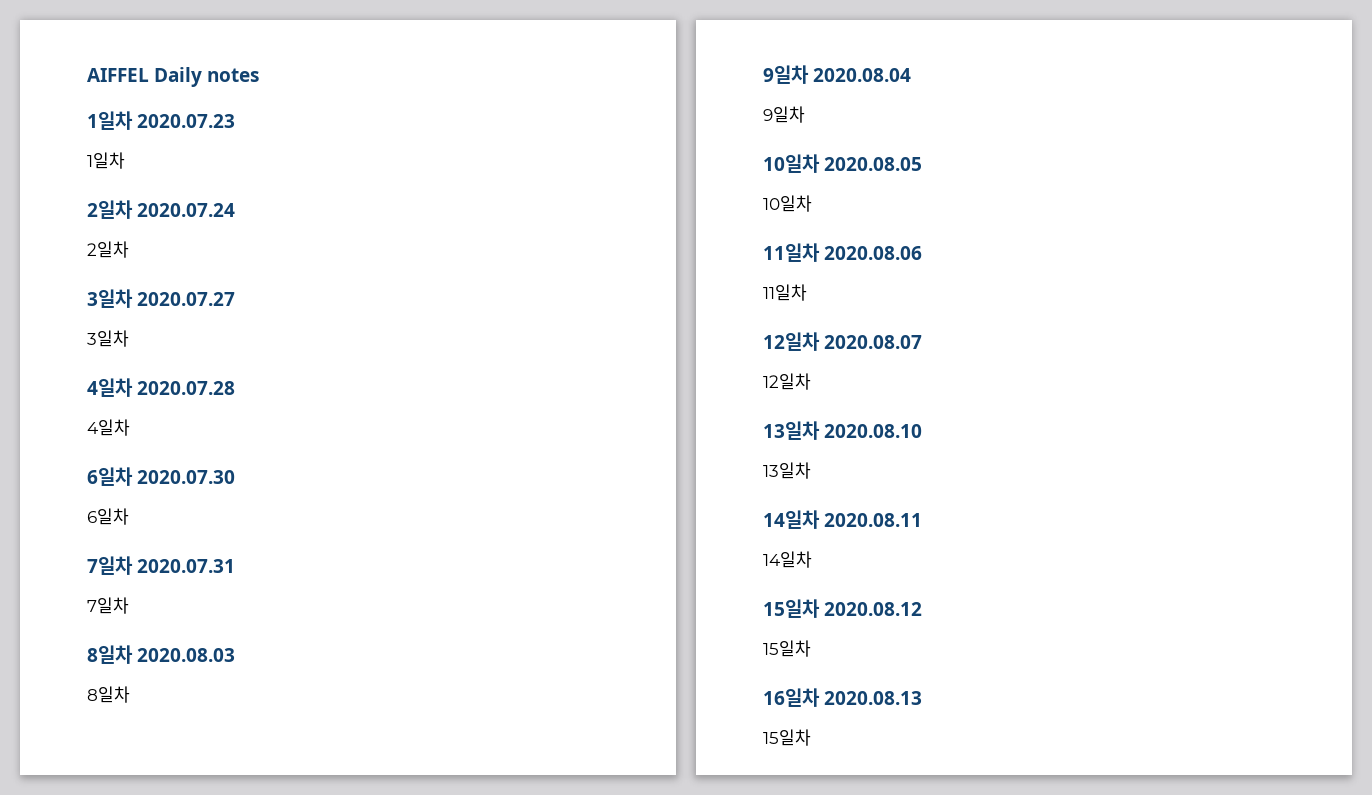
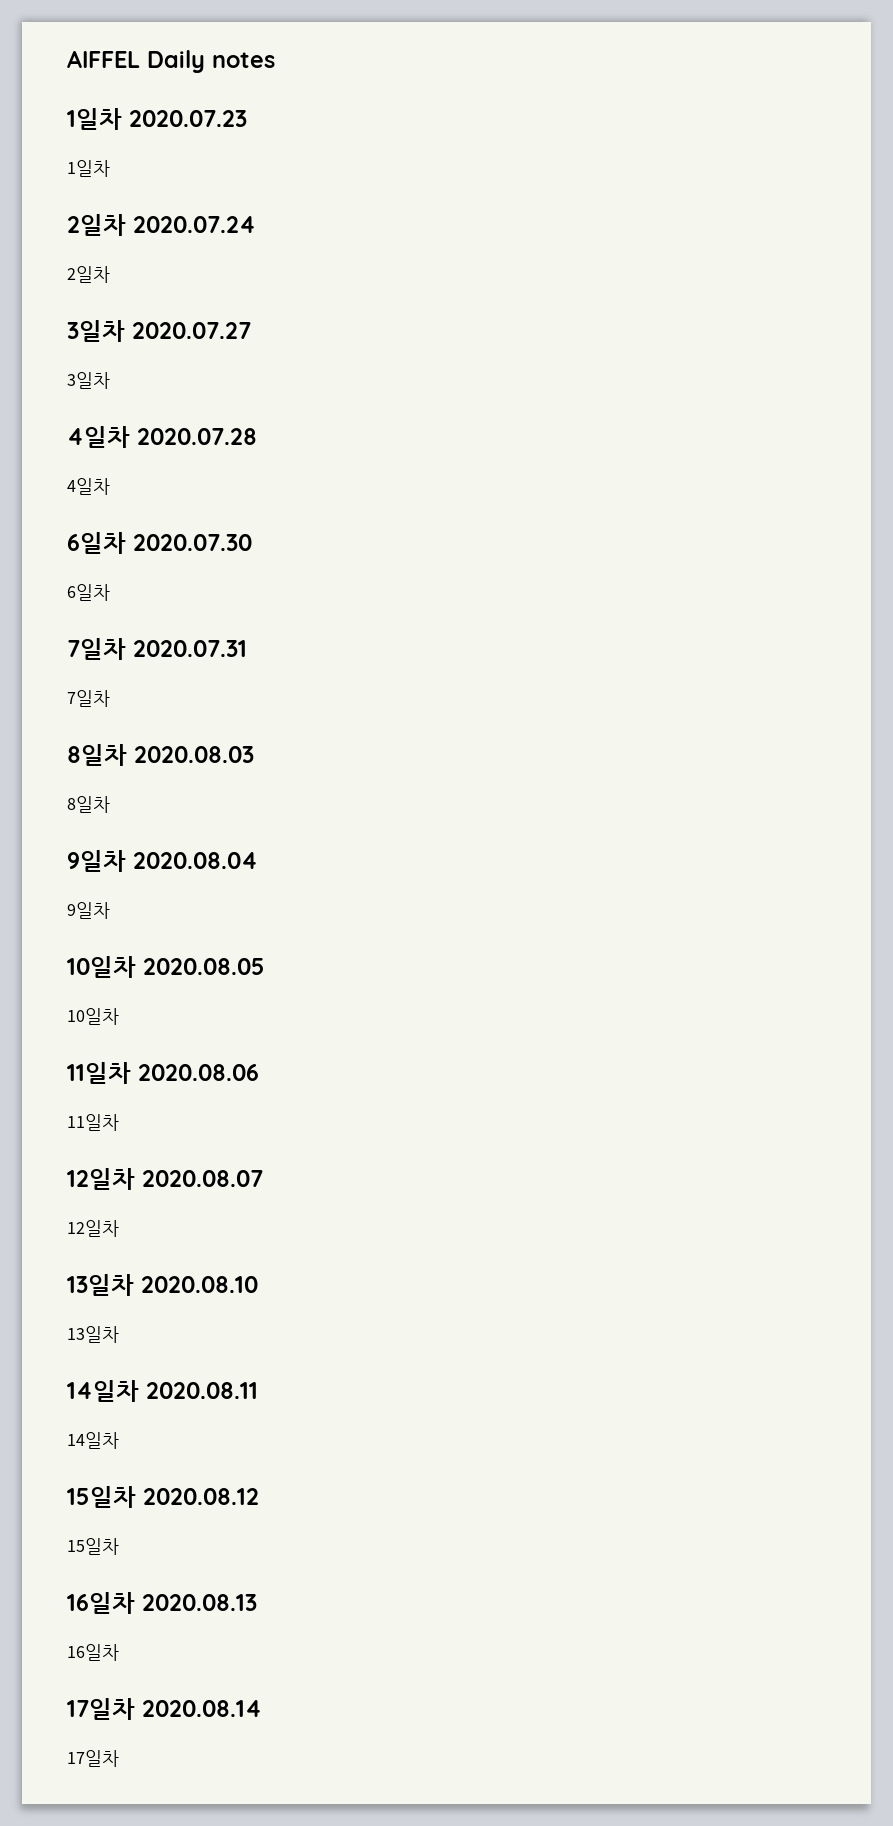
  16일차 2020.08.13
- 15일차
+ 16일차
+ 17일차 2020.08.14
+ 17일차

